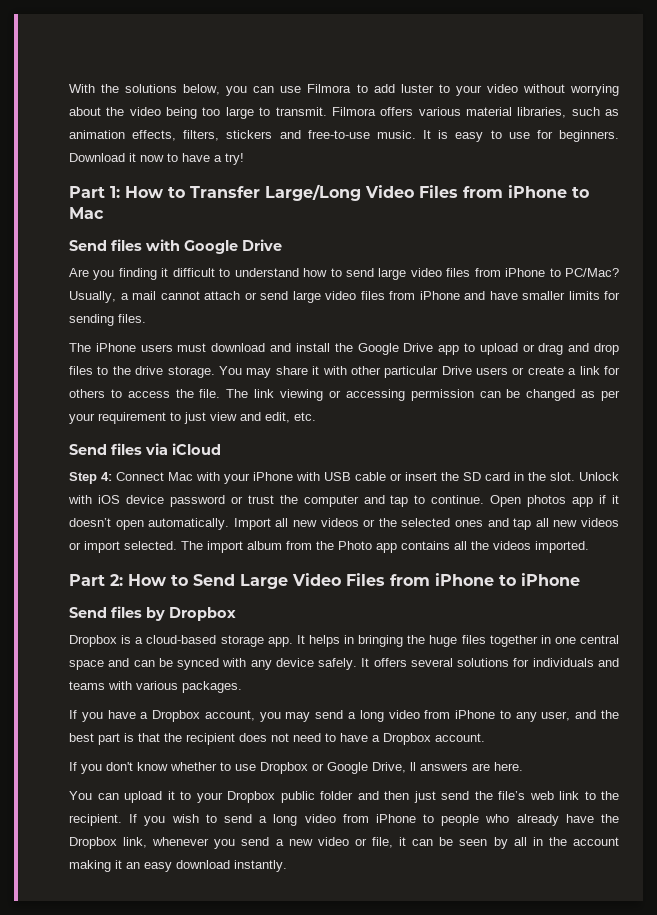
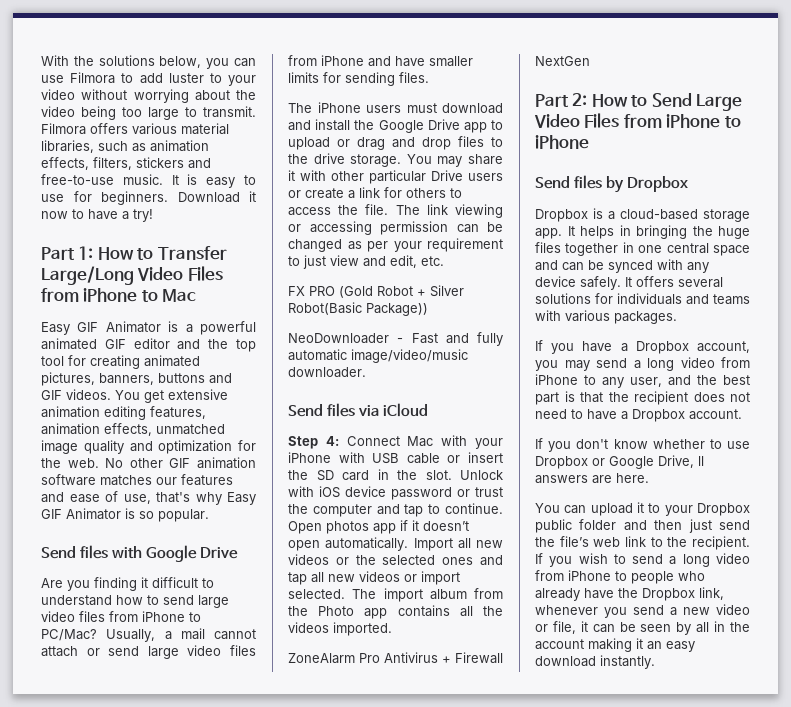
+ Easy GIF Animator is a powerful animated GIF editor and the top tool for creating animated pictures, banners, buttons and GIF videos. You get extensive animation editing features, animation effects, unmatched image quality and optimization for the web. No other GIF animation software matches our features and ease of use, that's why Easy GIF Animator is so popular.
+ FX PRO (Gold Robot + Silver Robot(Basic Package))
+ NeoDownloader - Fast and fully automatic image/video/music downloader.
+ ZoneAlarm Pro Antivirus + Firewall NextGen

